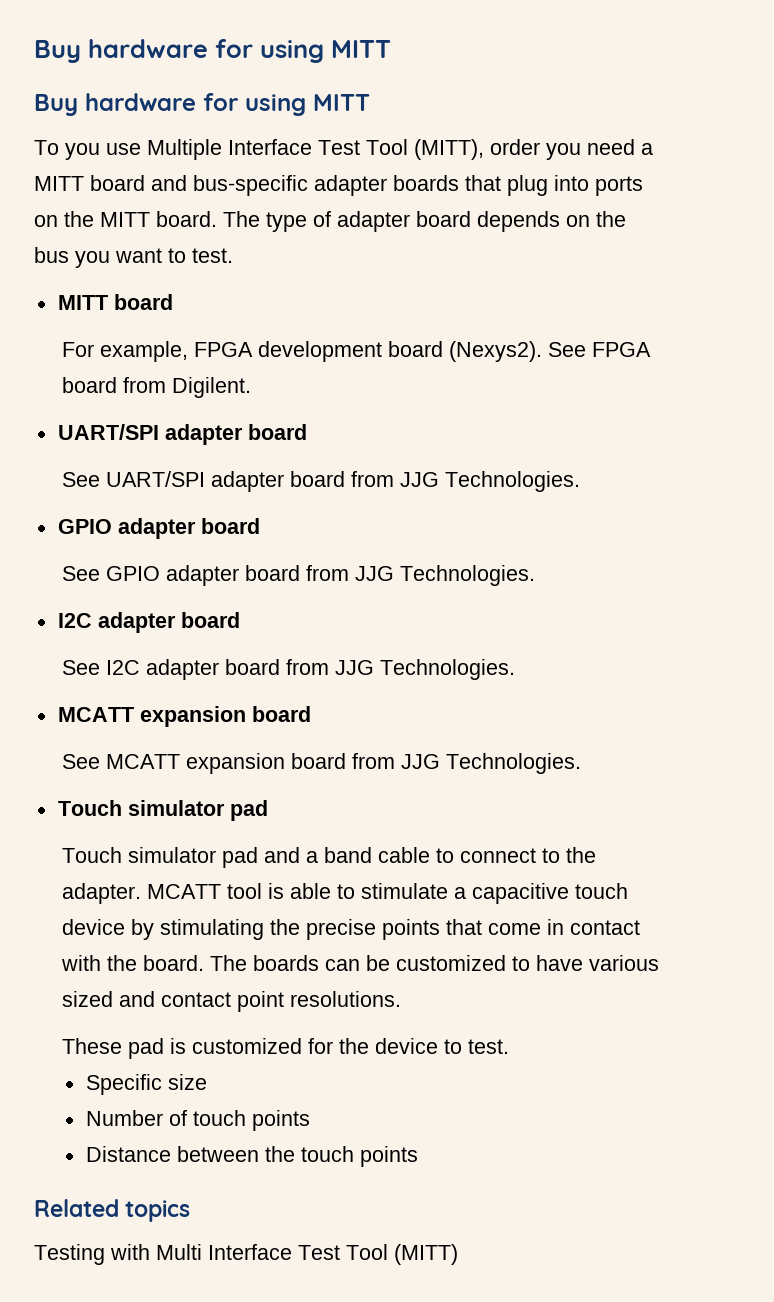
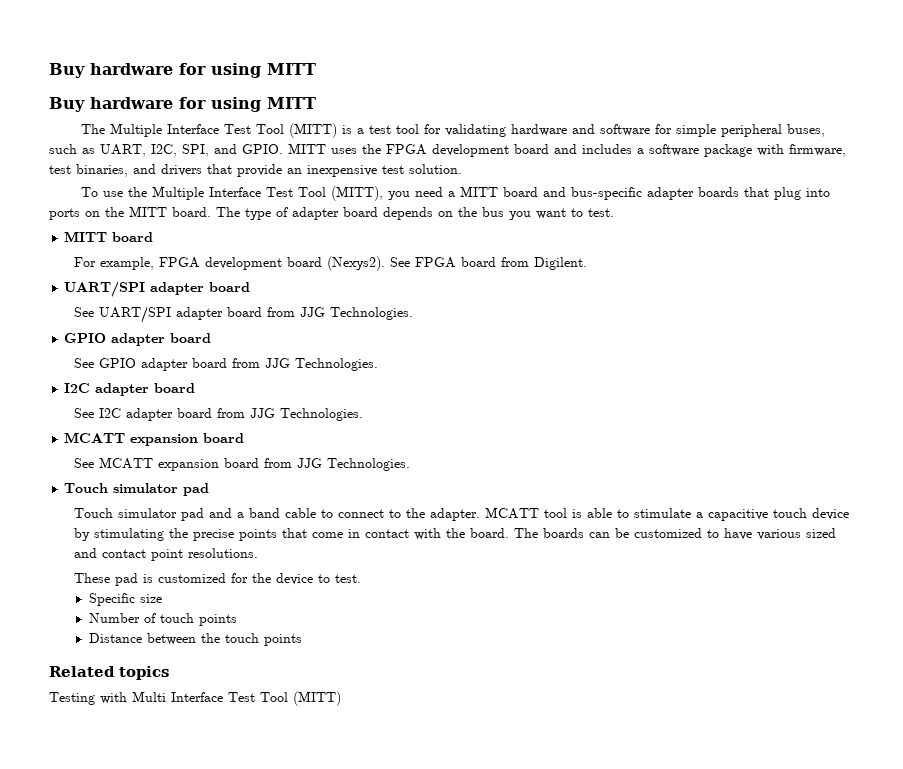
+ The Multiple Interface Test Tool (MITT) is a test tool for validating hardware and software for simple peripheral buses, such as UART, I2C, SPI, and GPIO. MITT uses the FPGA development board and includes a software package with firmware, test binaries, and drivers that provide an inexpensive test solution.
- To you use Multiple Interface Test Tool (MITT), order you need a MITT board and bus-specific adapter boards that plug into ports on the MITT board.
+ To use the Multiple Interface Test Tool (MITT), you need a MITT board and bus-specific adapter boards that plug into ports on the MITT board.

